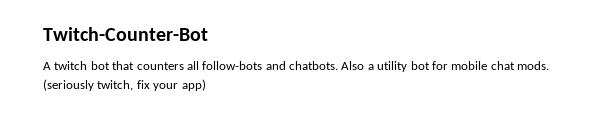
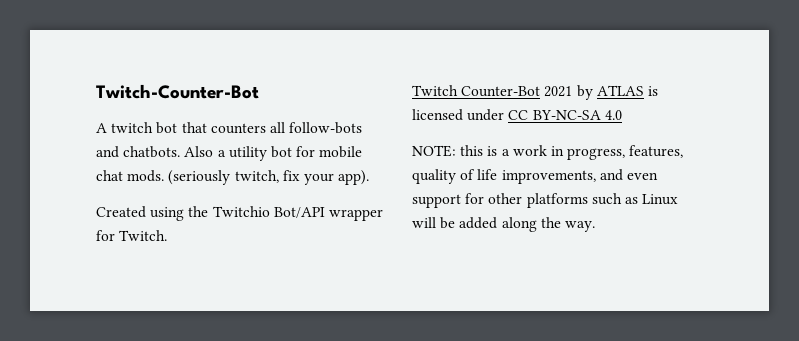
- (seriously twitch, fix your app)
+ (seriously twitch, fix your app).
+ Created using the Twitchio Bot/API wrapper for Twitch.
+ Twitch Counter-Bot 2021 by ATLAS is licensed under CC BY-NC-SA 4.0
+ NOTE: this is a work in progress, features, quality of life improvements, and even support for other platforms such as Linux will be added along the way.

